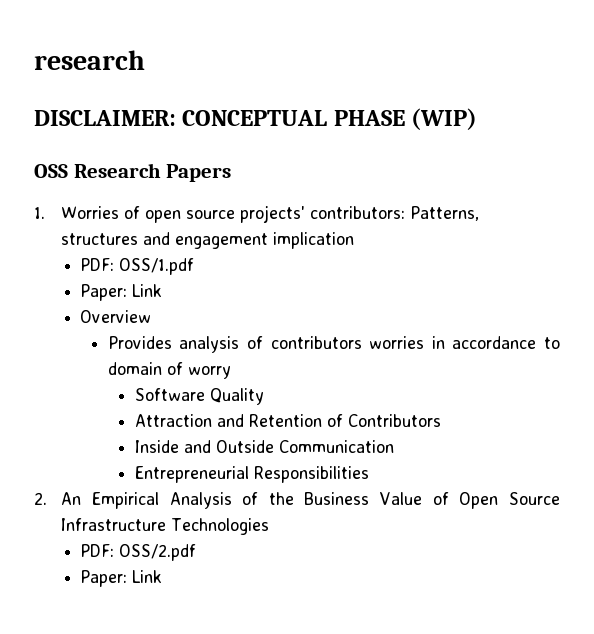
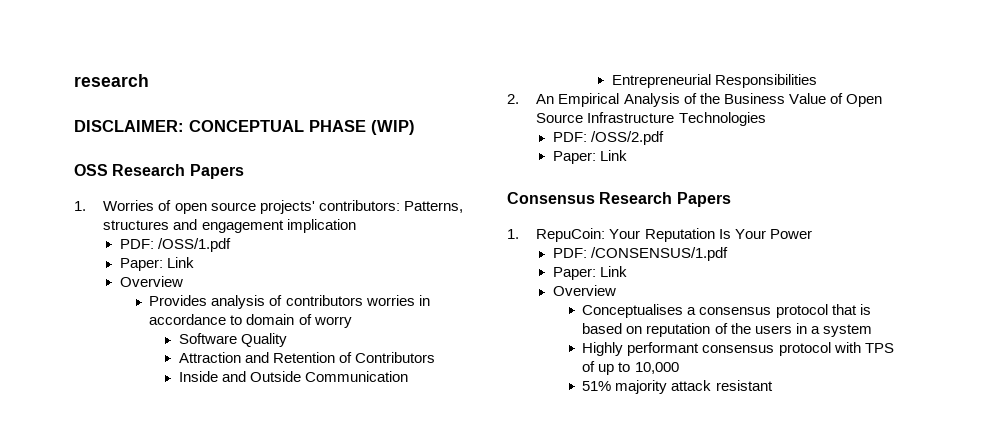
- PDF: OSS/1.pdf
+ PDF: /OSS/1.pdf
- PDF: OSS/2.pdf
+ PDF: /OSS/2.pdf
  Paper: Link
+ Consensus Research Papers
+ 1. RepuCoin: Your Reputation Is Your Power
+ PDF: /CONSENSUS/1.pdf
+ Paper: Link
+ Overview
+ Conceptualises a consensus protocol that is based on reputation of the users in a system
+ Highly performant consensus protocol with TPS of up to 10,000
+ 51% majority attack resistant

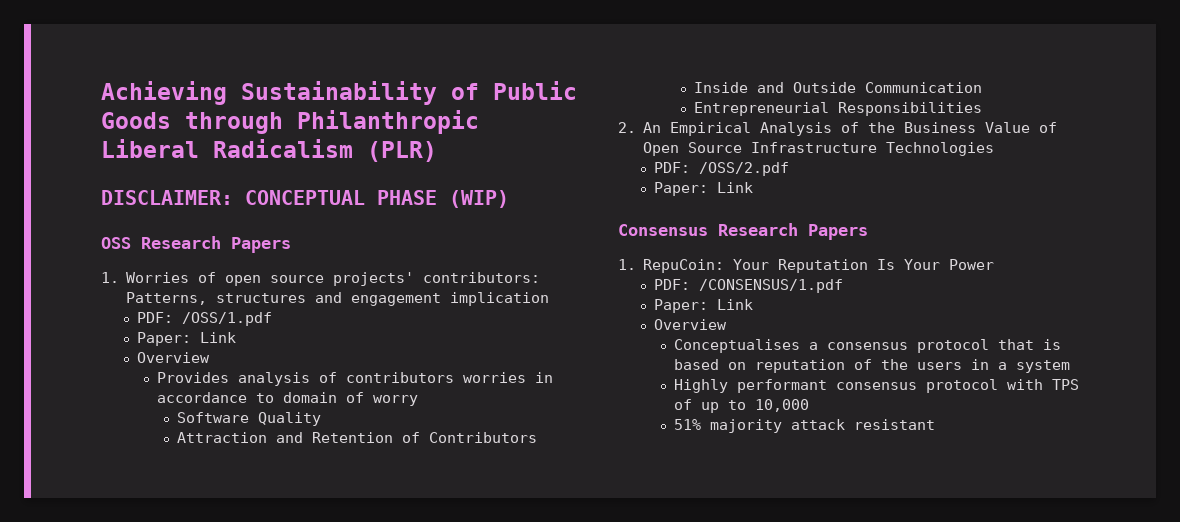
- research
+ Achieving Sustainability of Public Goods through Philanthropic Liberal Radicalism (PLR)

